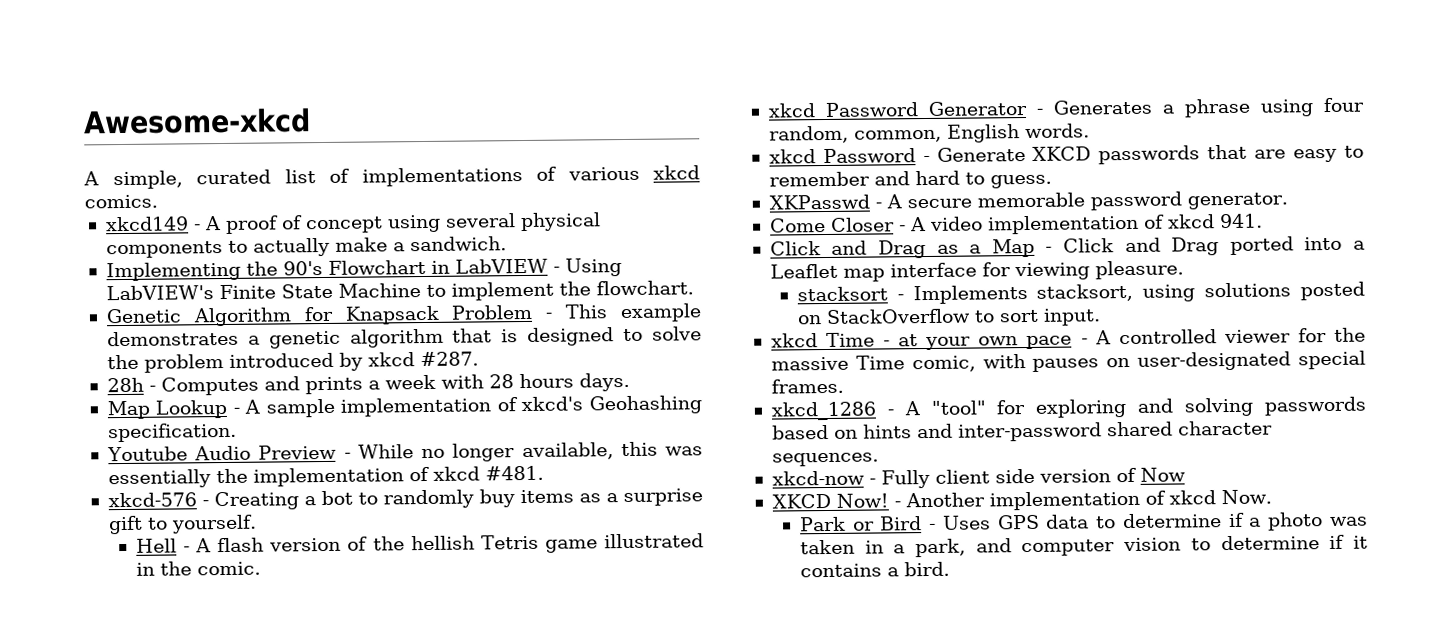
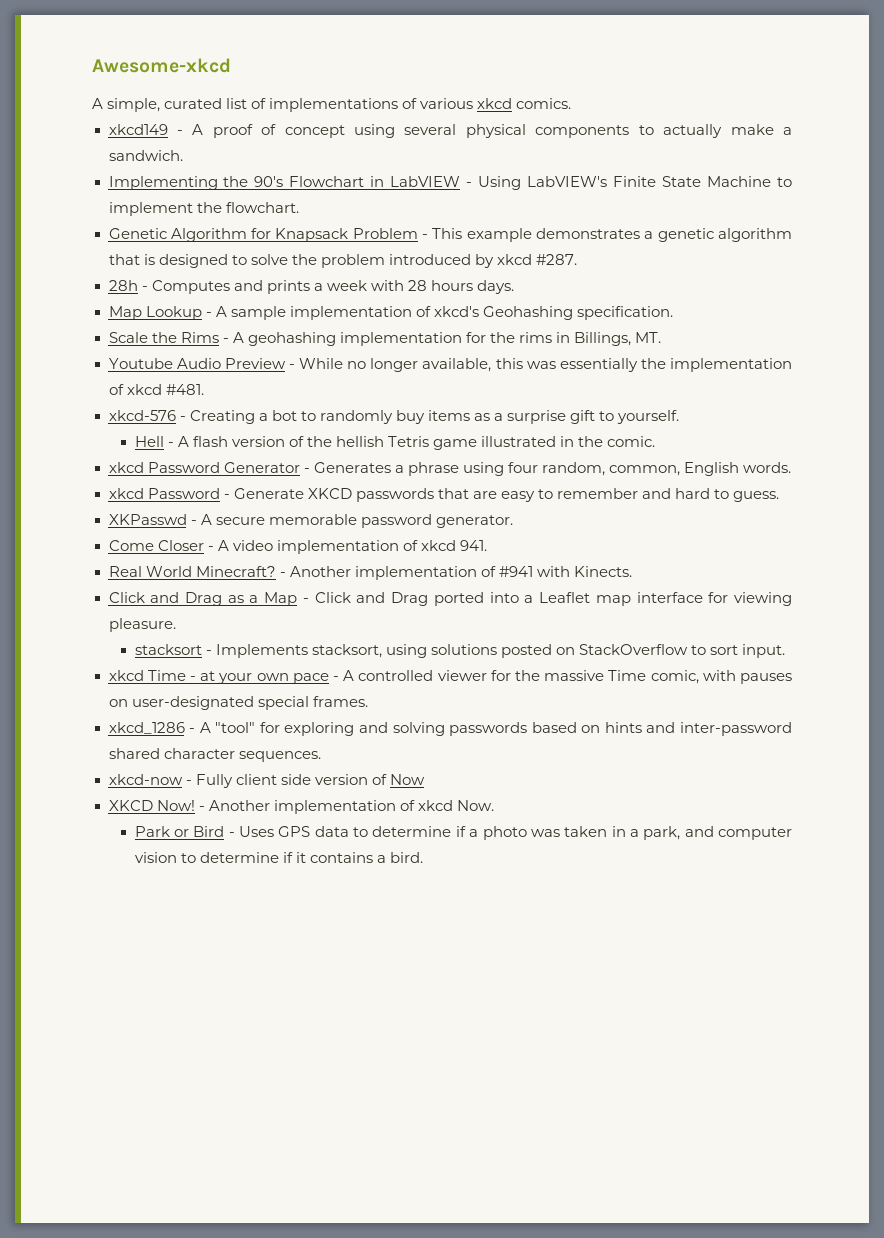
+ Scale the Rims - A geohashing implementation for the rims in Billings, MT.
+ Real World Minecraft? - Another implementation of #941 with Kinects.

